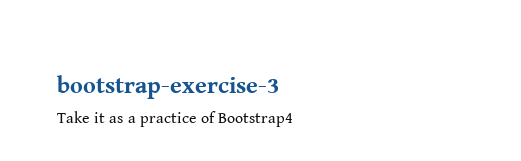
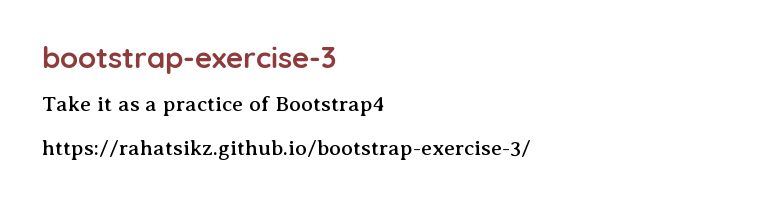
+ https://rahatsikz.github.io/bootstrap-exercise-3/

